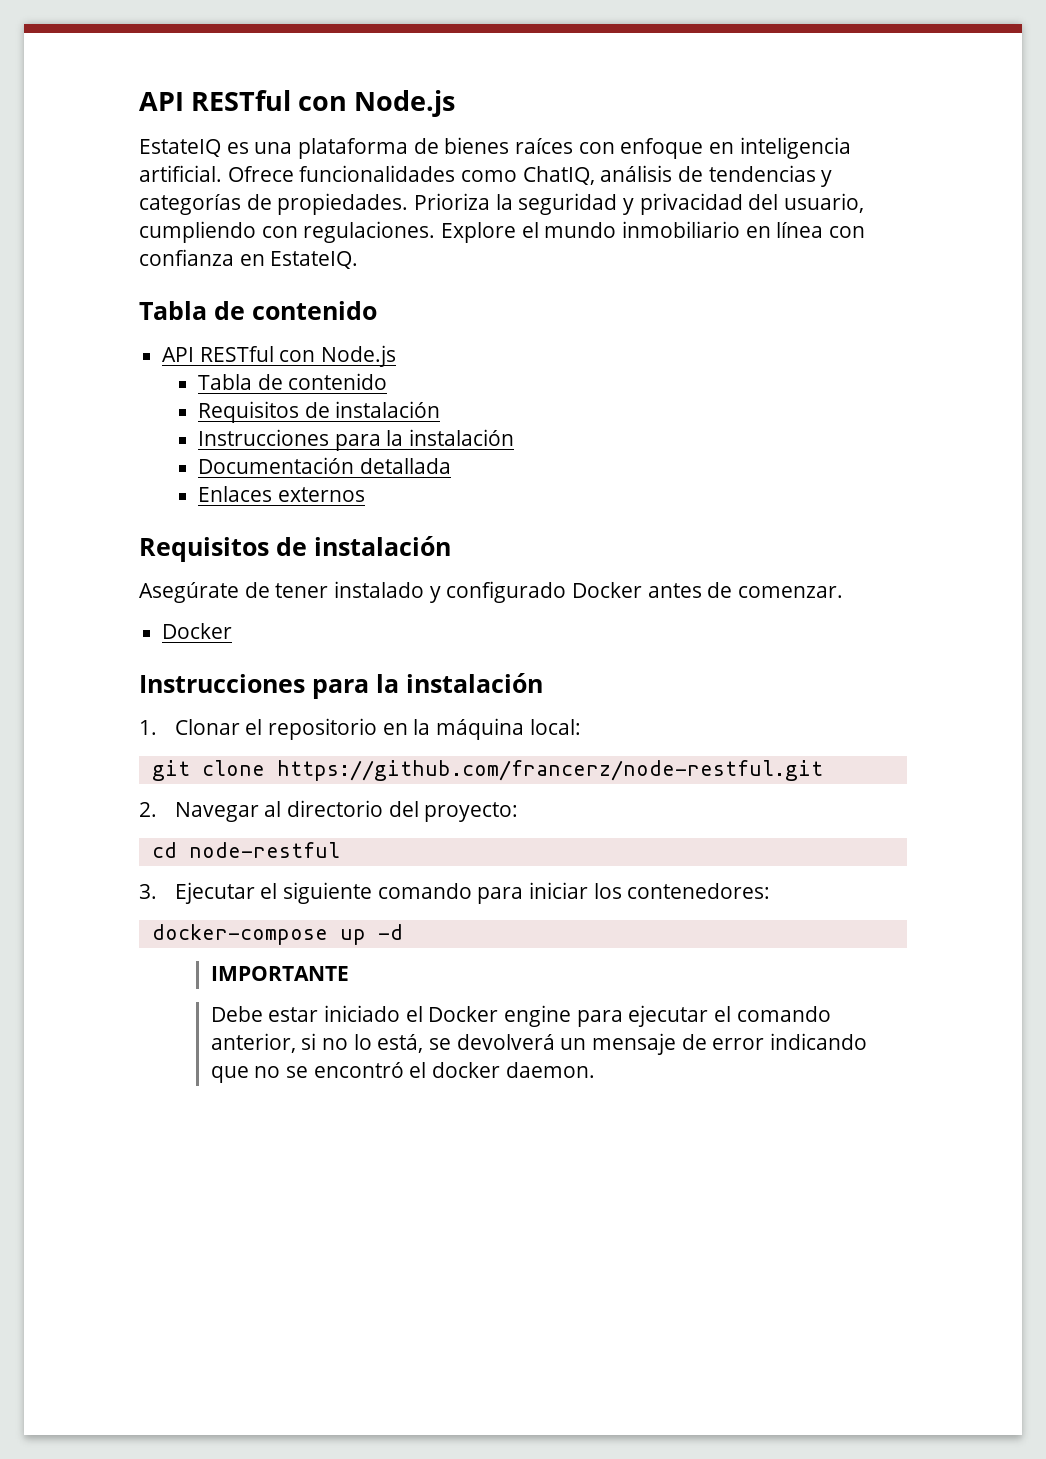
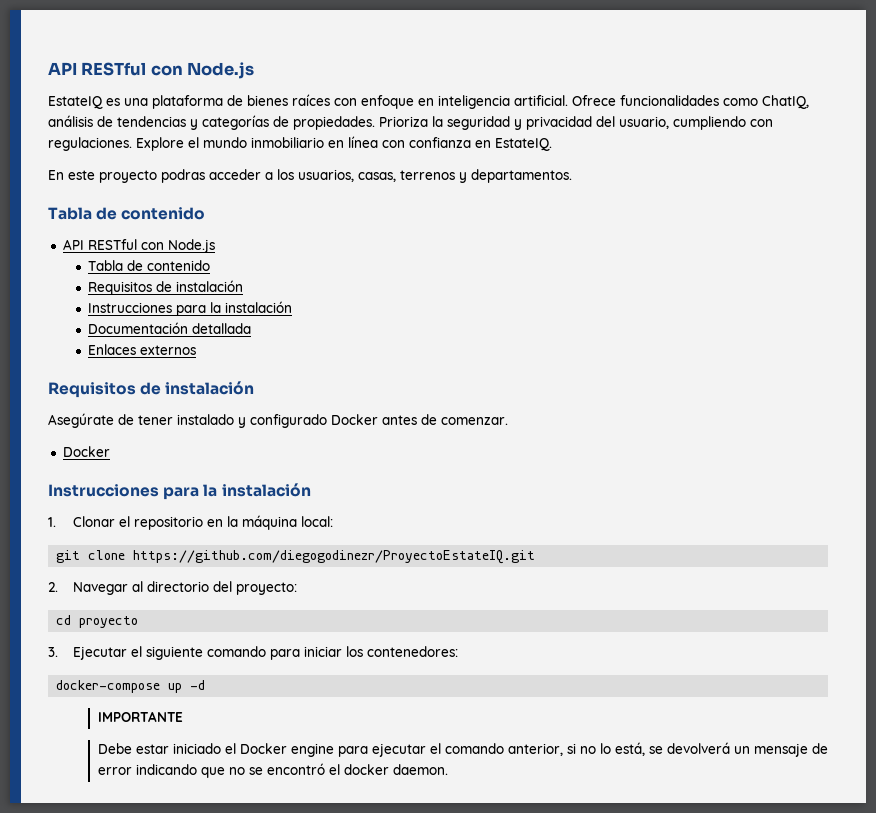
+ En este proyecto podras acceder a los usuarios, casas, terrenos y departamentos.
- git clone https://github.com/francerz/node-restful.git
+ git clone https://github.com/diegogodinezr/ProyectoEstateIQ.git
- cd node-restful
+ cd proyecto

